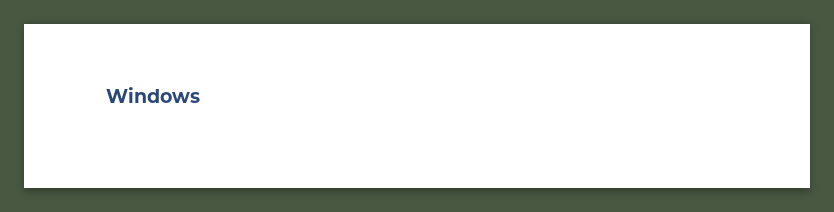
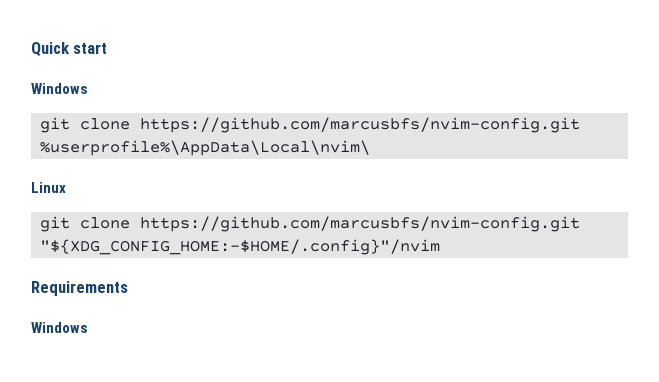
+ Quick start
+ Windows
+ git clone https://github.com/marcusbfs/nvim-config.git %userprofile%\AppData\Local\nvim\
+ Linux
+ git clone https://github.com/marcusbfs/nvim-config.git "${XDG_CONFIG_HOME:-$HOME/.config}"/nvim
+ Requirements

